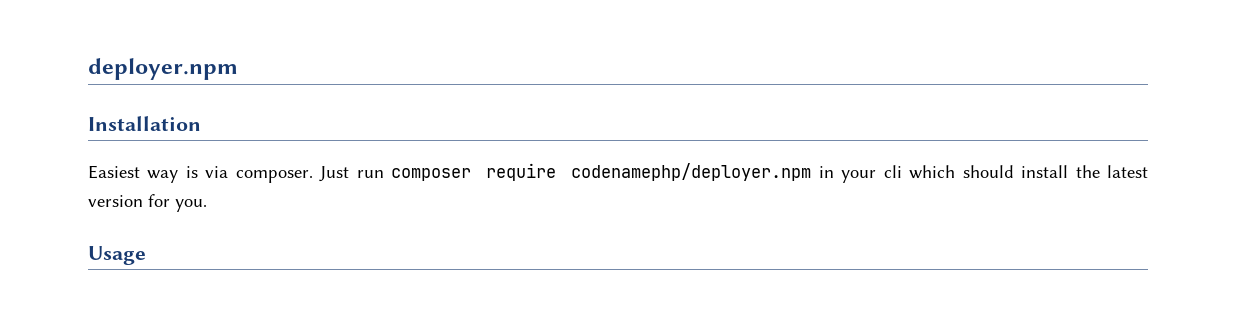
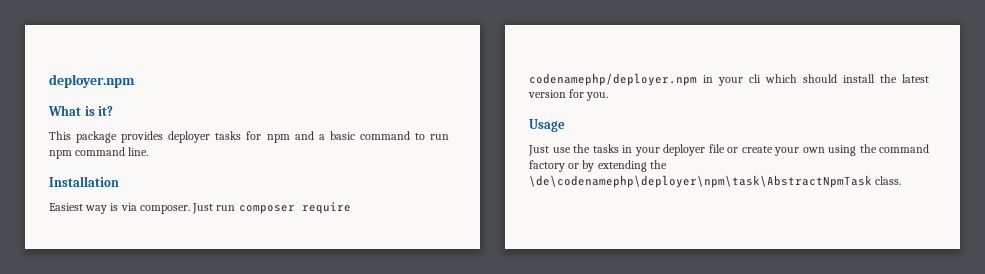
+ What is it?
+ This package provides deployer tasks for npm and a basic command to run npm command line.
+ Just use the tasks in your deployer file or create your own using the command factory or by extending the \de\codenamephp\deployer\npm\task\AbstractNpmTask class.

